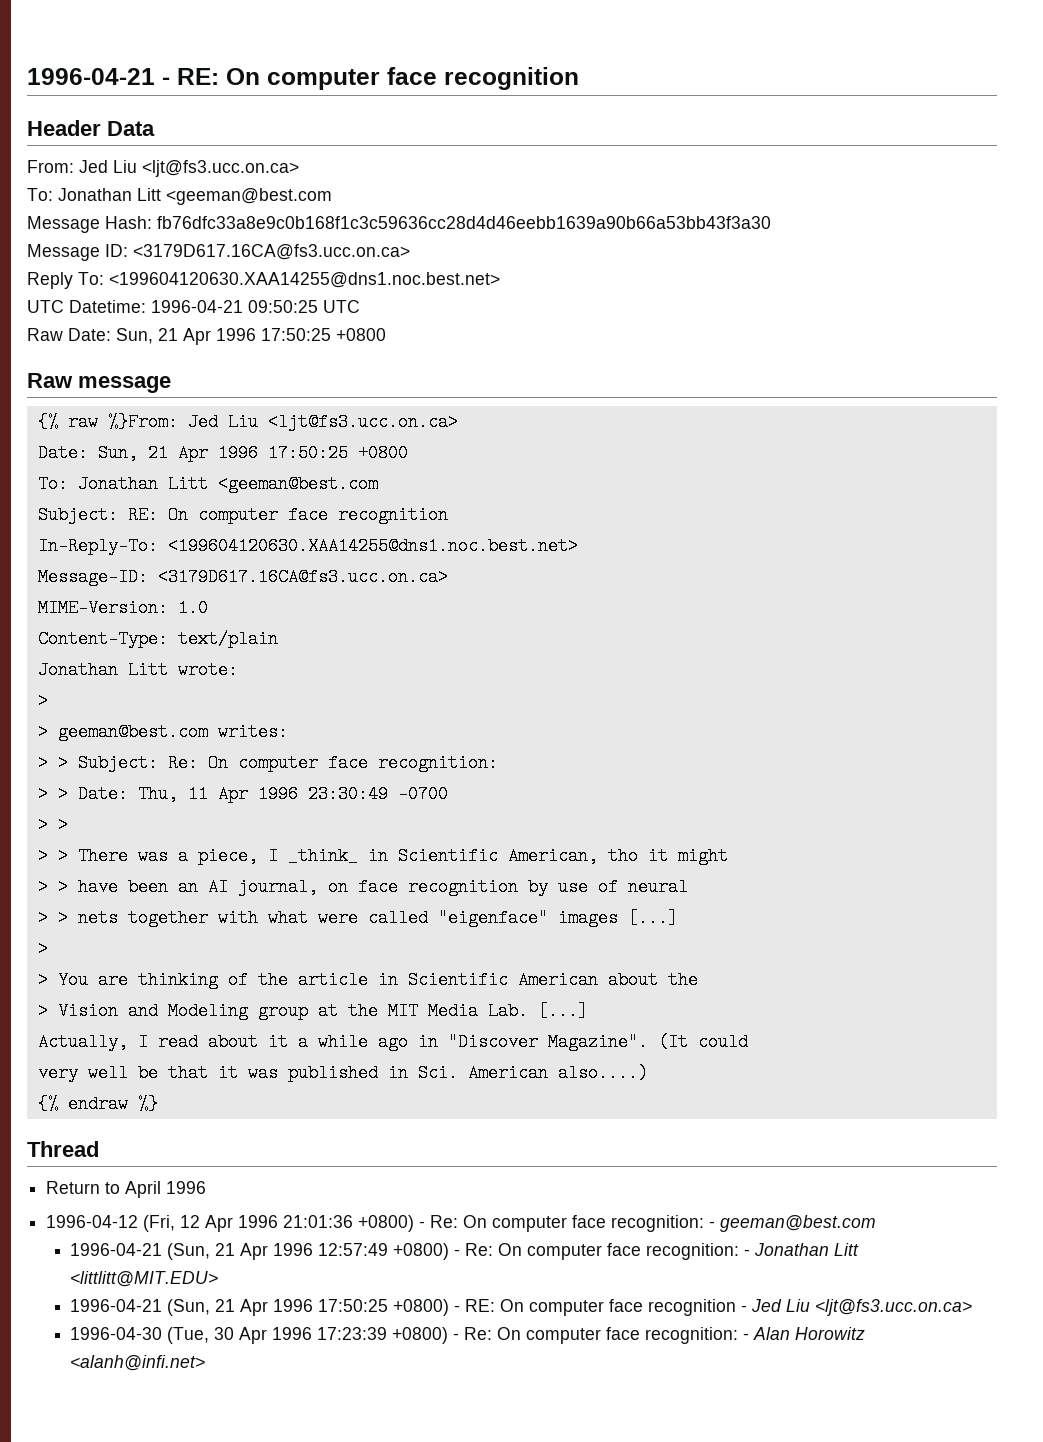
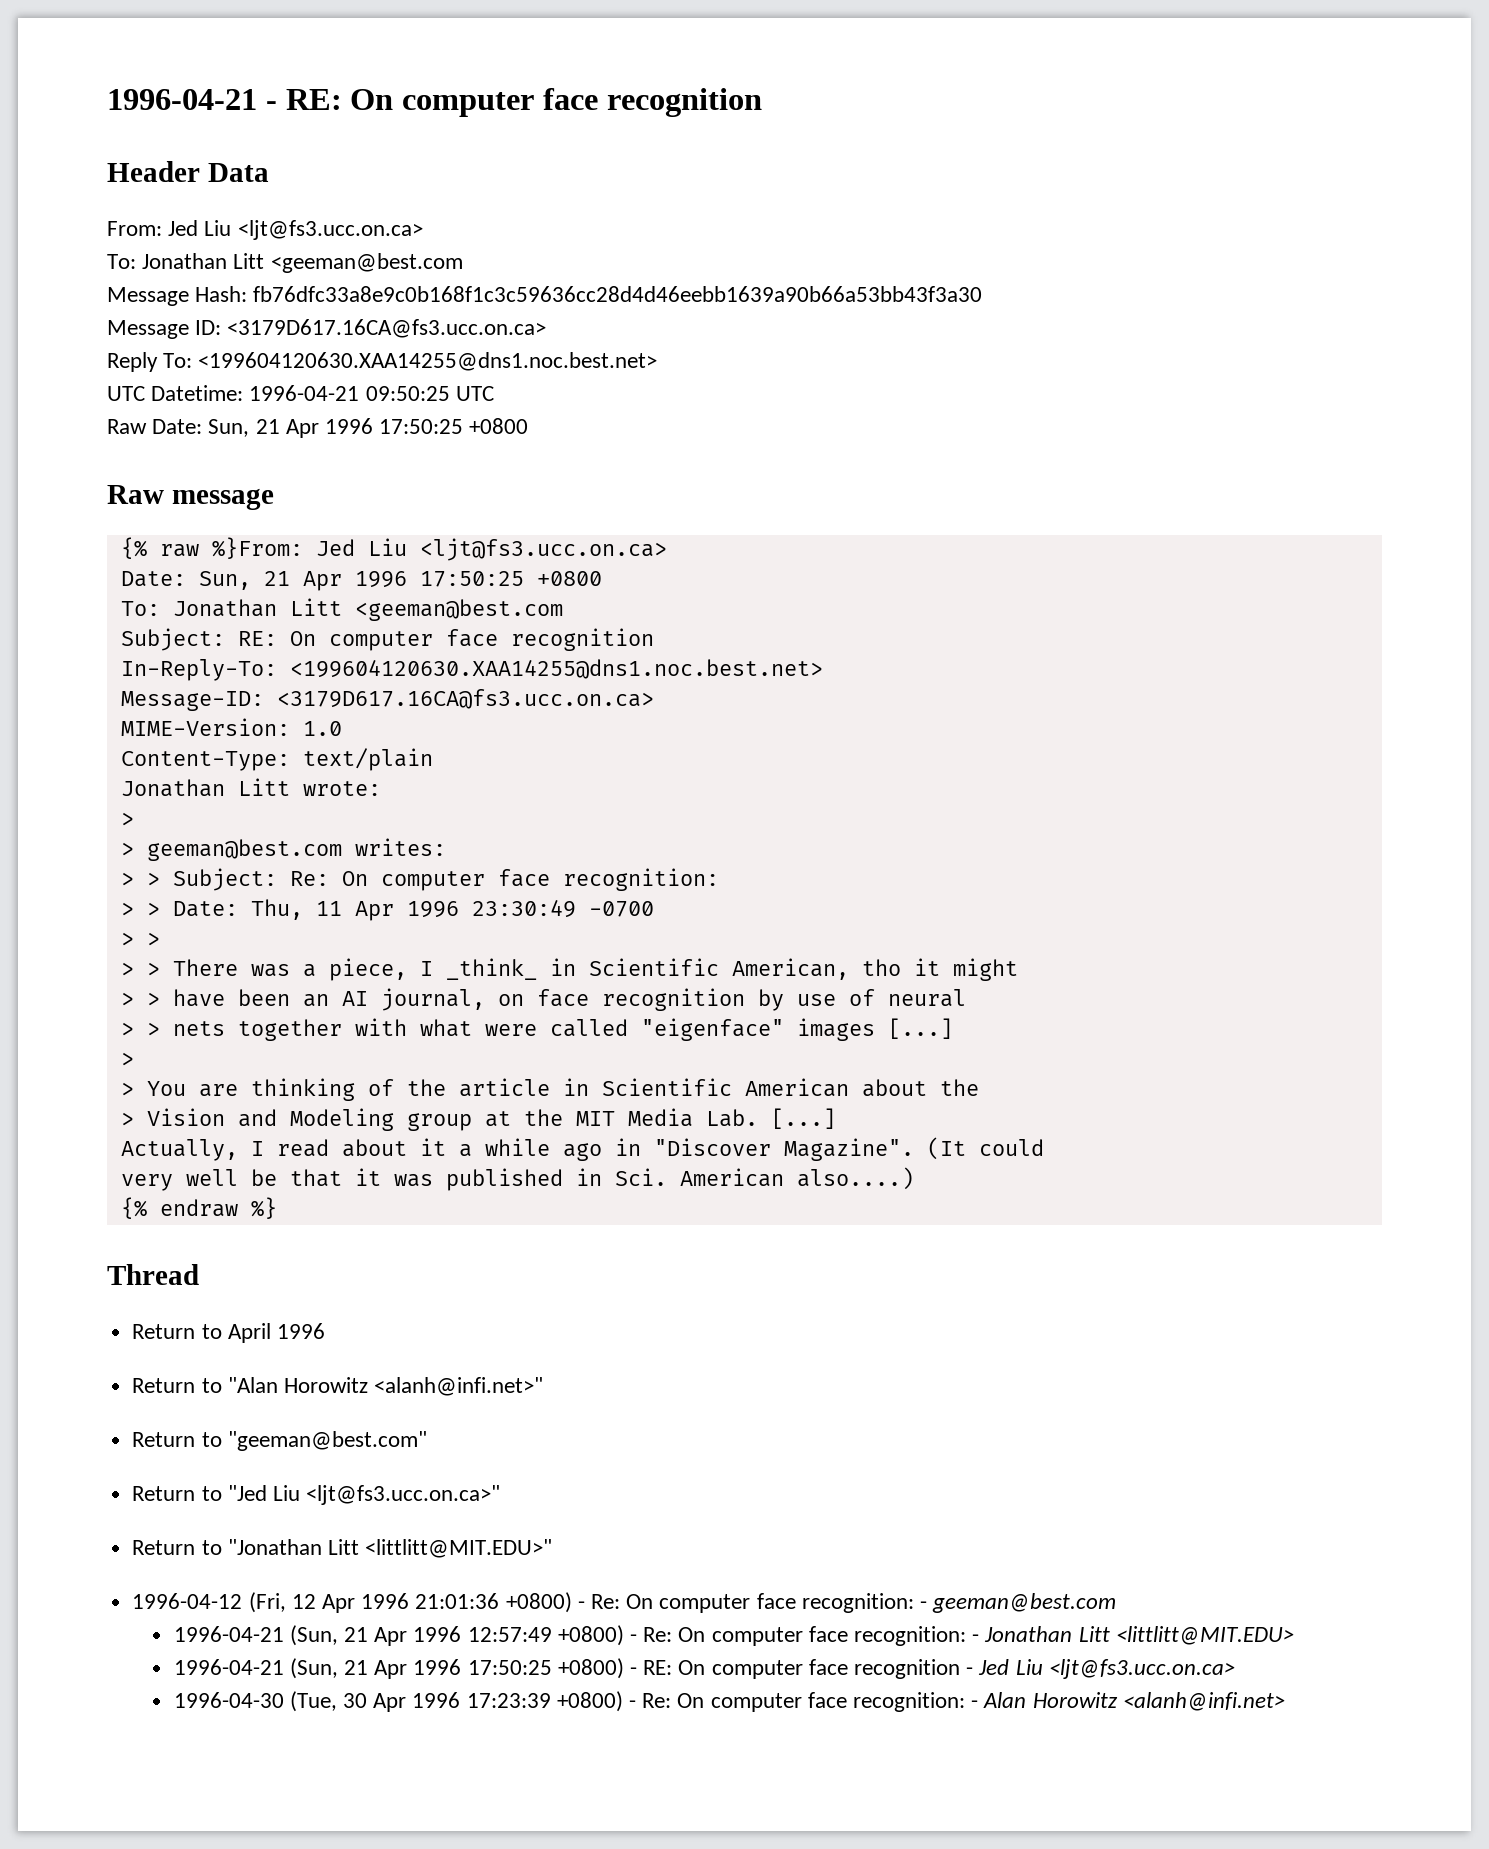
+ Return to "Alan Horowitz <alanh@infi.net>"
+ Return to "geeman@best.com"
+ Return to "Jed Liu <ljt@fs3.ucc.on.ca>"
+ Return to "Jonathan Litt <littlitt@MIT.EDU>"

